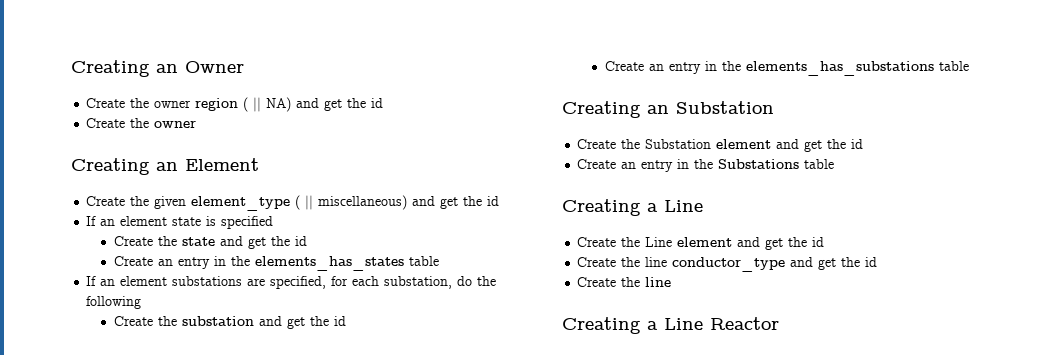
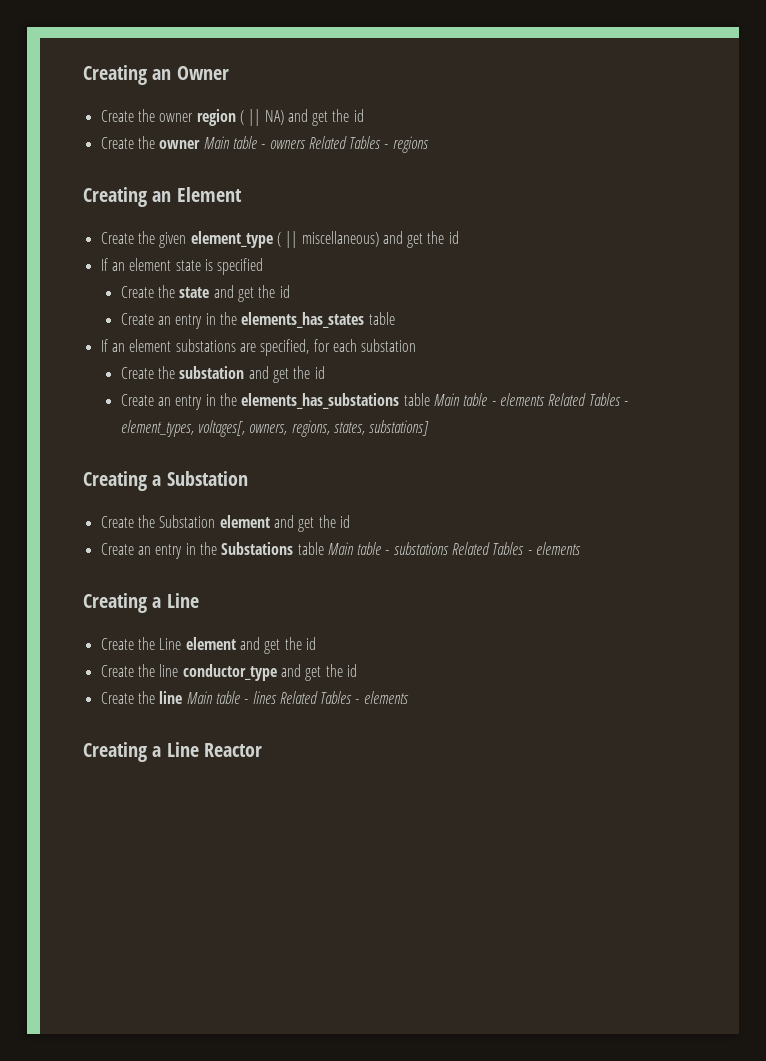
  Create the owner region ( || NA) and get the id
- Create the owner
+ Create the owner Main table - owners Related Tables - regions
- If an element substations are specified, for each substation, do the following
+ If an element substations are specified, for each substation
- Create an entry in the elements_has_substations table
- Creating an Substation
+ Create an entry in the elements_has_substations table Main table - elements Related Tables - element_types, voltages[, owners, regions, states, substations]
+ Creating a Substation
- Create an entry in the Substations table
+ Create an entry in the Substations table Main table - substations Related Tables - elements
  Create the line conductor_type and get the id
- Create the line
+ Create the line Main table - lines Related Tables - elements

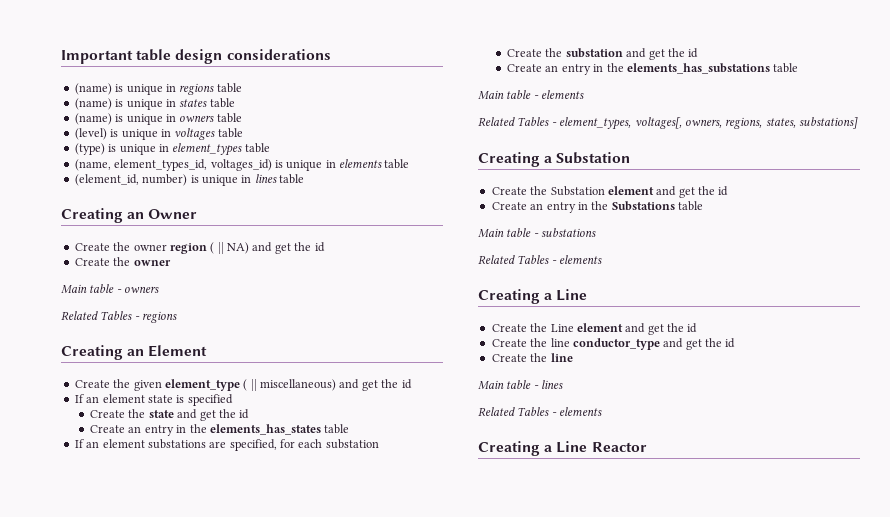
+ Important table design considerations
+ (name) is unique in regions table
+ (name) is unique in states table
+ (name) is unique in owners table
+ (level) is unique in voltages table
+ (type) is unique in element_types table
+ (name, element_types_id, voltages_id) is unique in elements table
+ (element_id, number) is unique in lines table
  Create the owner region ( || NA) and get the id
- Create the owner Main table - owners Related Tables - regions
+ Create the owner
+ Main table - owners
+ Related Tables - regions
- Create an entry in the elements_has_substations table Main table - elements Related Tables - element_types, voltages[, owners, regions, states, substations]
+ Create an entry in the elements_has_substations table
+ Main table - elements
+ Related Tables - element_types, voltages[, owners, regions, states, substations]
- Create an entry in the Substations table Main table - substations Related Tables - elements
+ Create an entry in the Substations table
+ Main table - substations
+ Related Tables - elements
  Create the line conductor_type and get the id
- Create the line Main table - lines Related Tables - elements
+ Create the line
+ Main table - lines
+ Related Tables - elements

